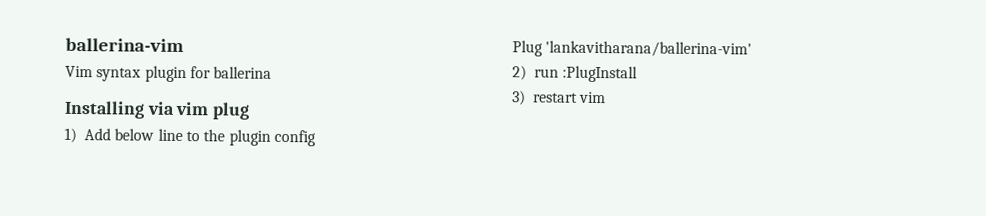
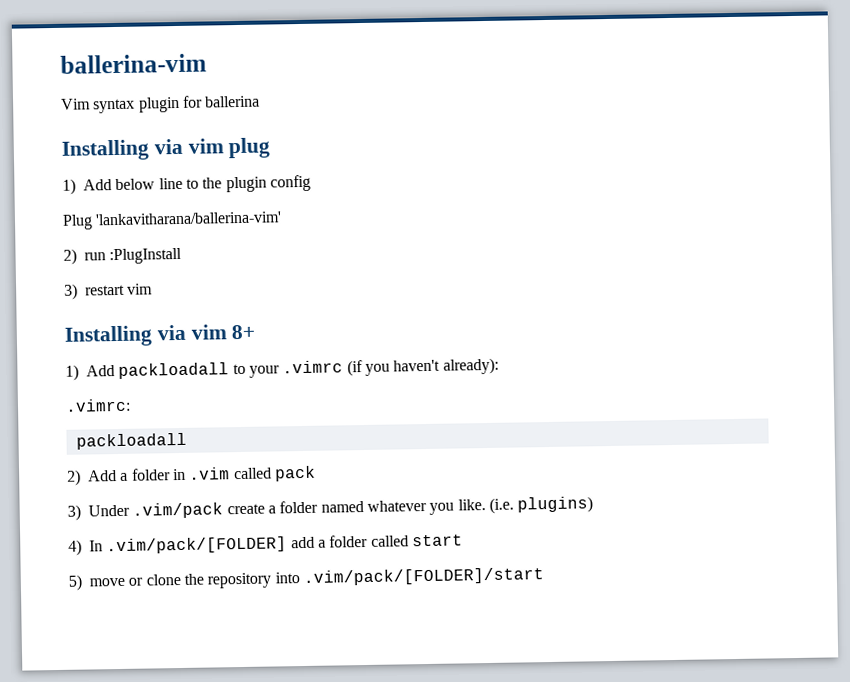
+ Installing via vim 8+
+ 1) Add packloadall to your .vimrc (if you haven't already):
+ .vimrc:
+ packloadall
+ 2) Add a folder in .vim called pack
+ 3) Under .vim/pack create a folder named whatever you like. (i.e. plugins)
+ 4) In .vim/pack/[FOLDER] add a folder called start
+ 5) move or clone the repository into .vim/pack/[FOLDER]/start

